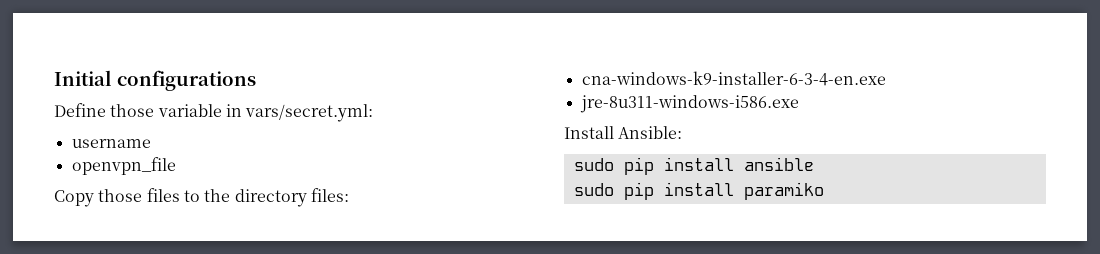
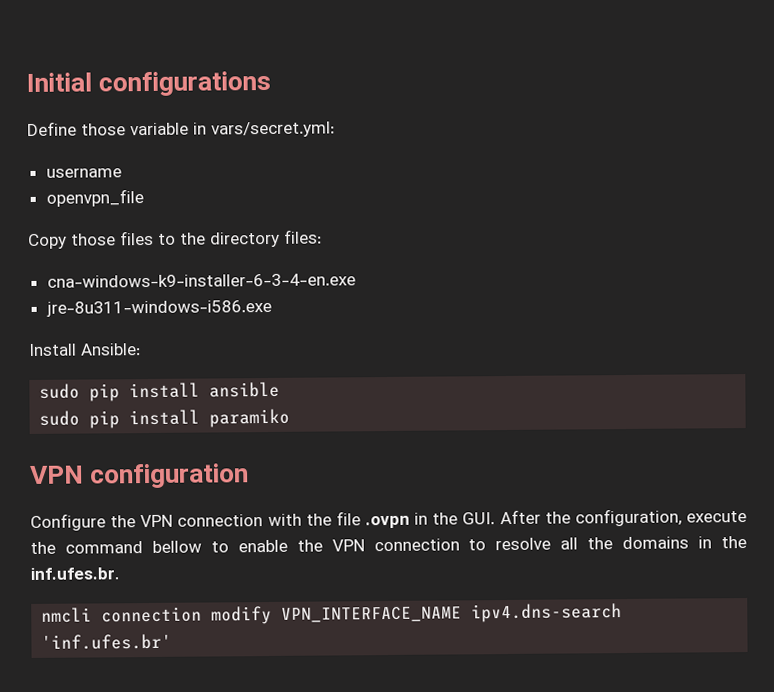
+ VPN configuration
+ Configure the VPN connection with the file .ovpn in the GUI. After the configuration, execute the command bellow to enable the VPN connection to resolve all the domains in the inf.ufes.br.
+ nmcli connection modify VPN_INTERFACE_NAME ipv4.dns-search 'inf.ufes.br'

